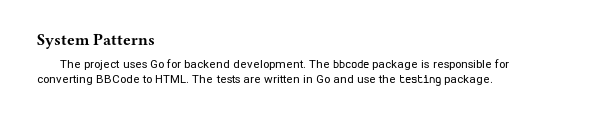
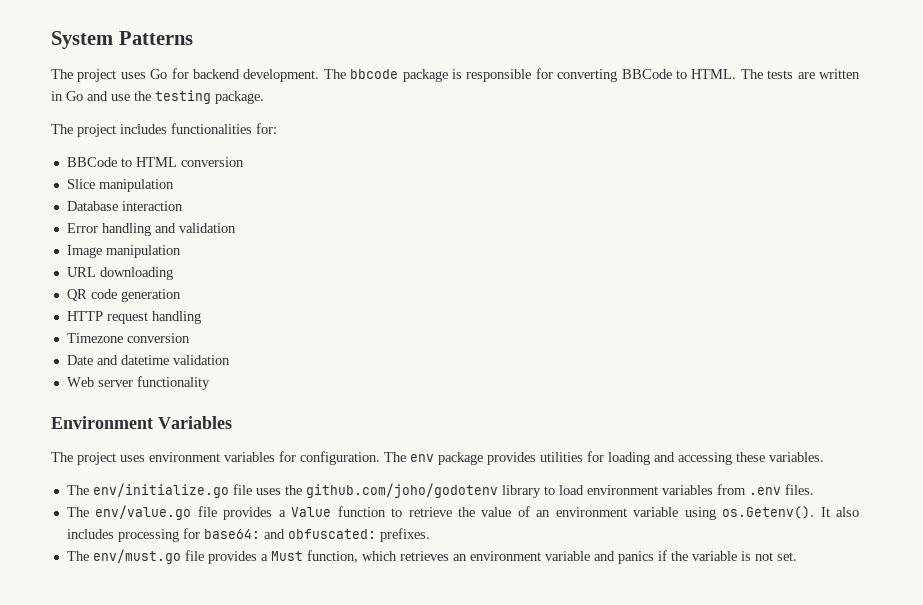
+ The project includes functionalities for:
+ BBCode to HTML conversion
+ Slice manipulation
+ Database interaction
+ Error handling and validation
+ Image manipulation
+ URL downloading
+ QR code generation
+ HTTP request handling
+ Timezone conversion
+ Date and datetime validation
+ Web server functionality
+ Environment Variables
+ The project uses environment variables for configuration. The env package provides utilities for loading and accessing these variables.
+ The env/initialize.go file uses the github.com/joho/godotenv library to load environment variables from .env files.
+ The env/value.go file provides a Value function to retrieve the value of an environment variable using os.Getenv(). It also includes processing for base64: and obfuscated: prefixes.
+ The env/must.go file provides a Must function, which retrieves an environment variable and panics if the variable is not set.

